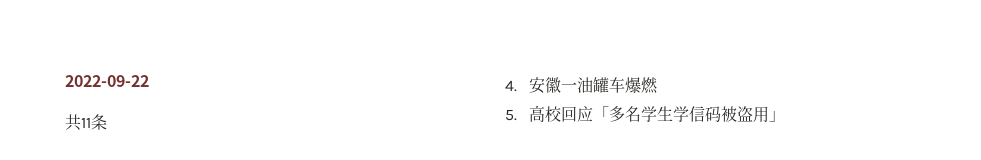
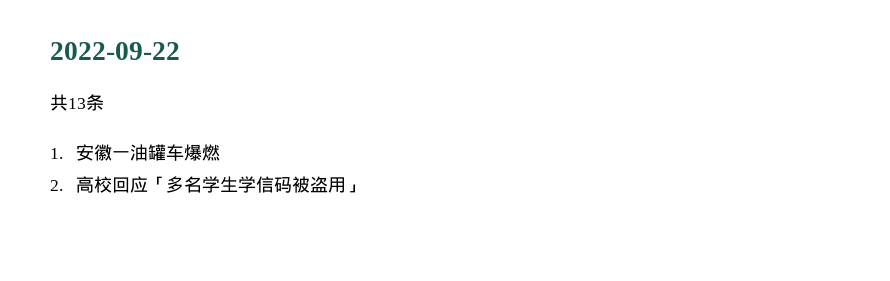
- 共11条
+ 共13条
- 4.安徽一油罐车爆燃
+ 1.安徽一油罐车爆燃
- 5.高校回应「多名学生学信码被盗用」
+ 2.高校回应「多名学生学信码被盗用」

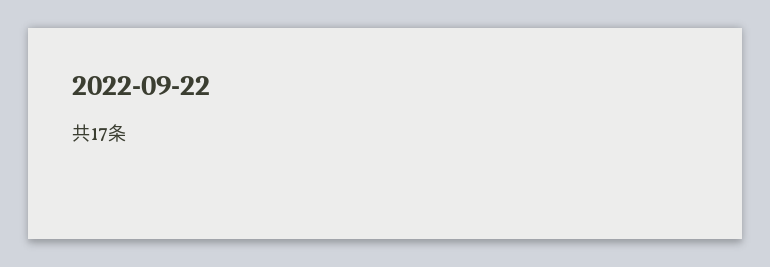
- 共13条
+ 共17条
- 1.安徽一油罐车爆燃
- 2.高校回应「多名学生学信码被盗用」

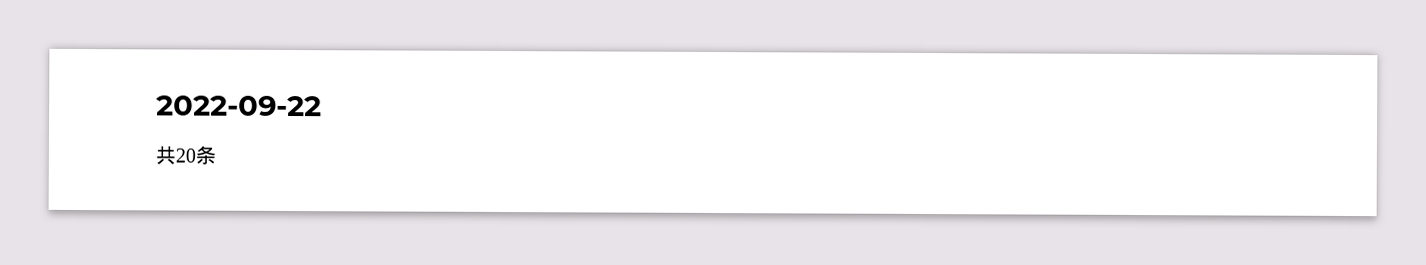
- 共17条
+ 共20条

